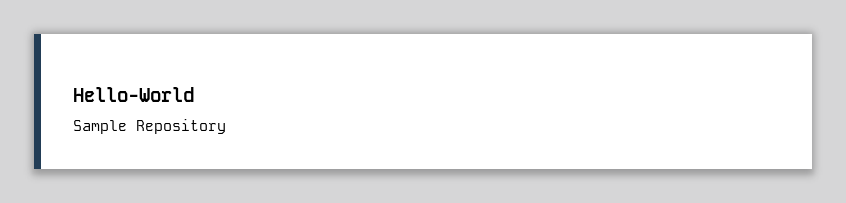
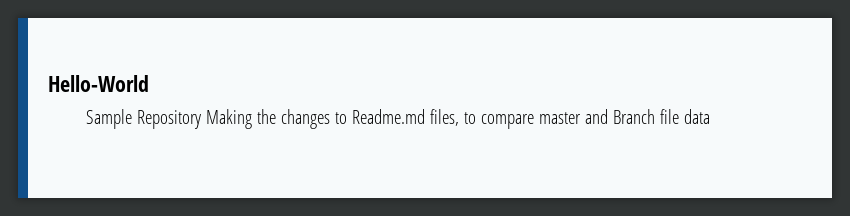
- Sample Repository
+ Sample Repository Making the changes to Readme.md files, to compare master and Branch file data

